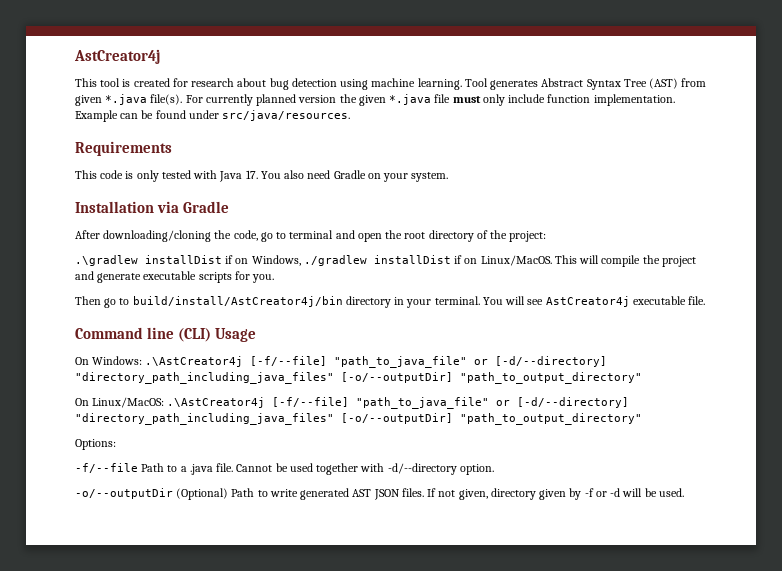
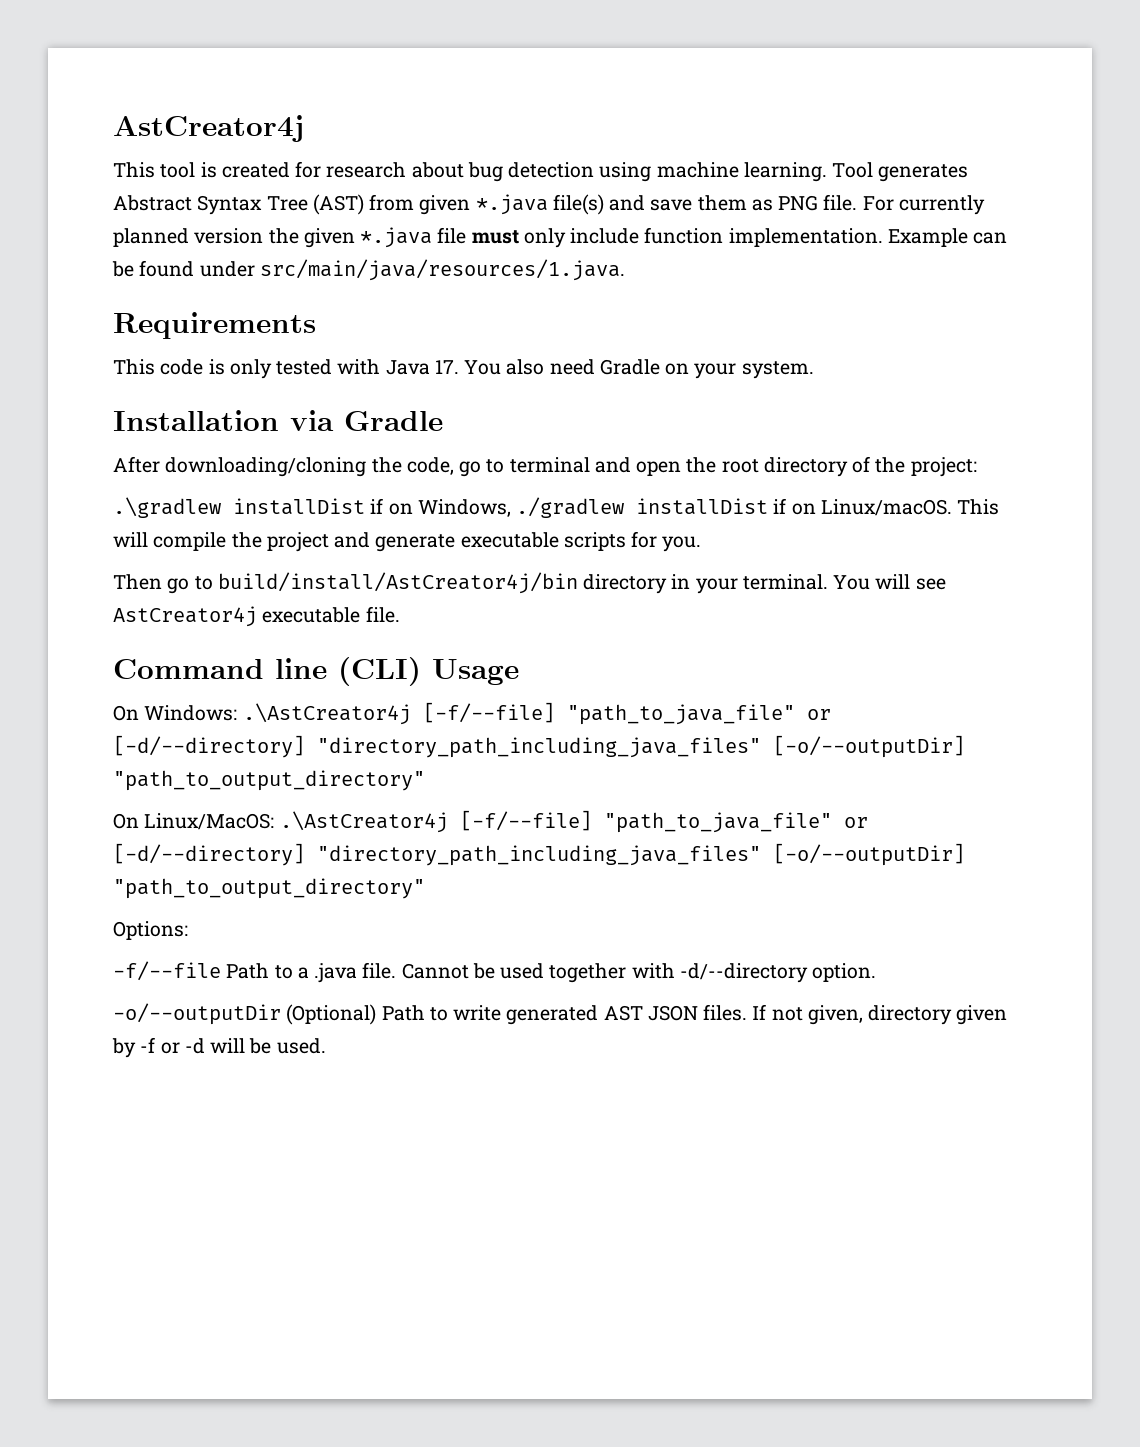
- Tool generates Abstract Syntax Tree (AST) from given *.java file(s).
+ Tool generates Abstract Syntax Tree (AST) from given *.java file(s) and save them as PNG file.
- Example can be found under src/java/resources.
+ Example can be found under src/main/java/resources/1.java.
- .\gradlew installDist if on Windows, ./gradlew installDist if on Linux/MacOS.
+ .\gradlew installDist if on Windows, ./gradlew installDist if on Linux/macOS.

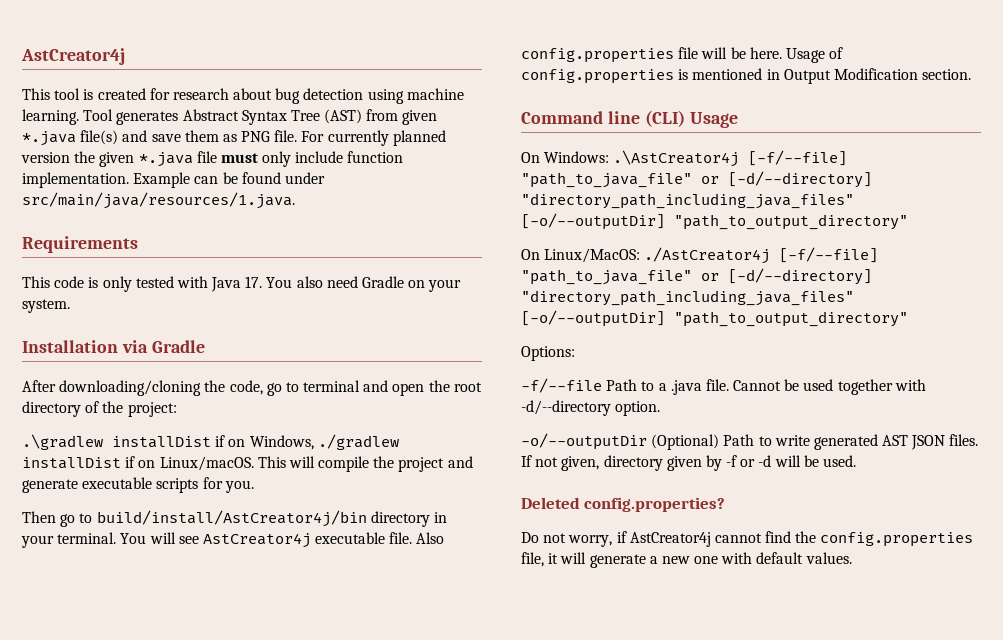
+ Also config.properties file will be here. Usage of config.properties is mentioned in Output Modification section.
- On Linux/MacOS: .\AstCreator4j [-f/--file] "path_to_java_file" or [-d/--directory] "directory_path_including_java_files" [-o/--outputDir] "path_to_output_directory"
+ On Linux/MacOS: ./AstCreator4j [-f/--file] "path_to_java_file" or [-d/--directory] "directory_path_including_java_files" [-o/--outputDir] "path_to_output_directory"
+ Deleted config.properties?
+ Do not worry, if AstCreator4j cannot find the config.properties file, it will generate a new one with default values.

